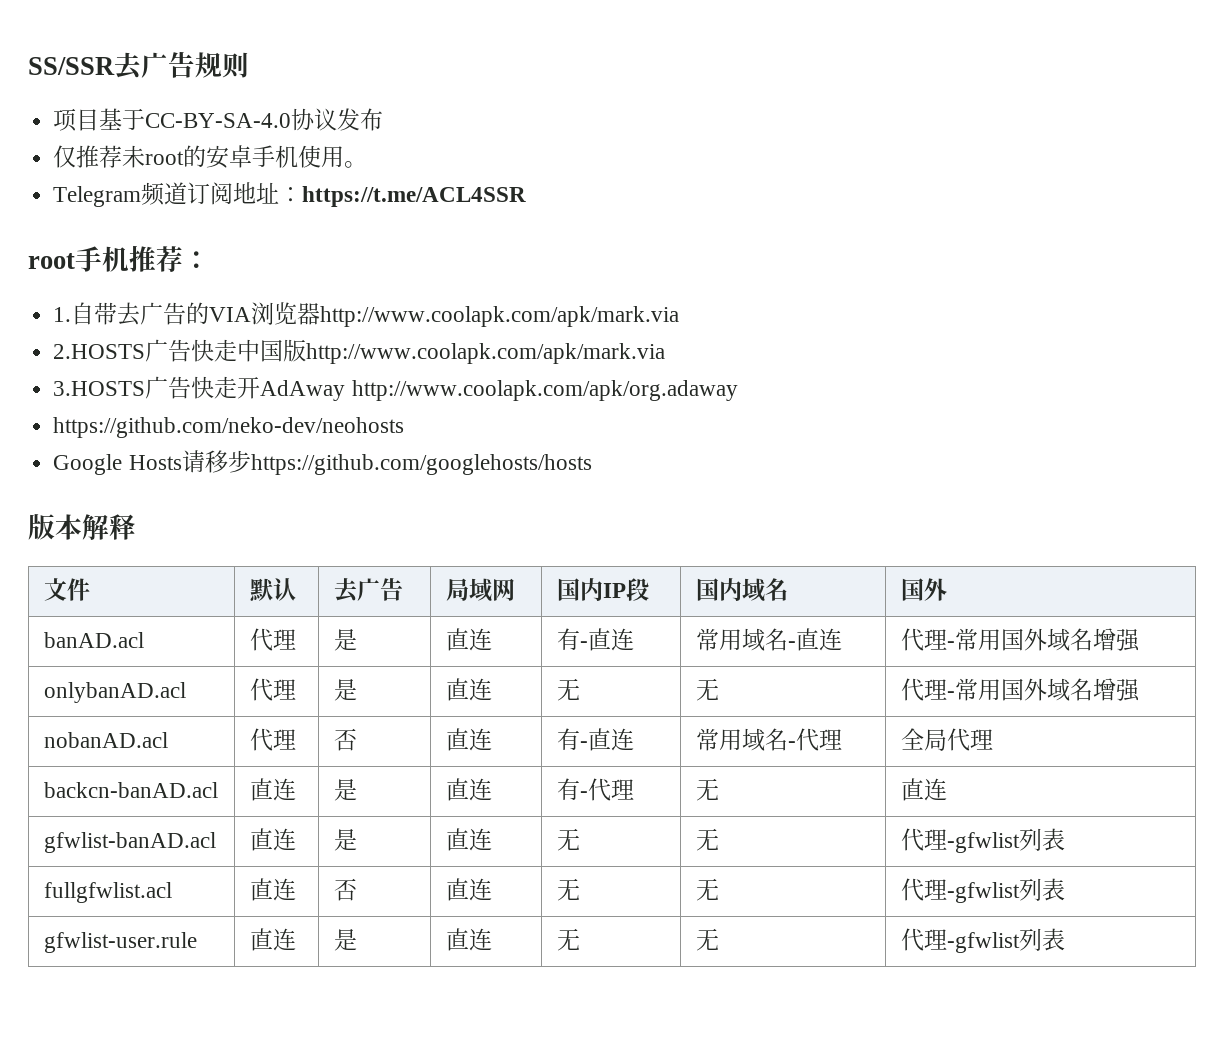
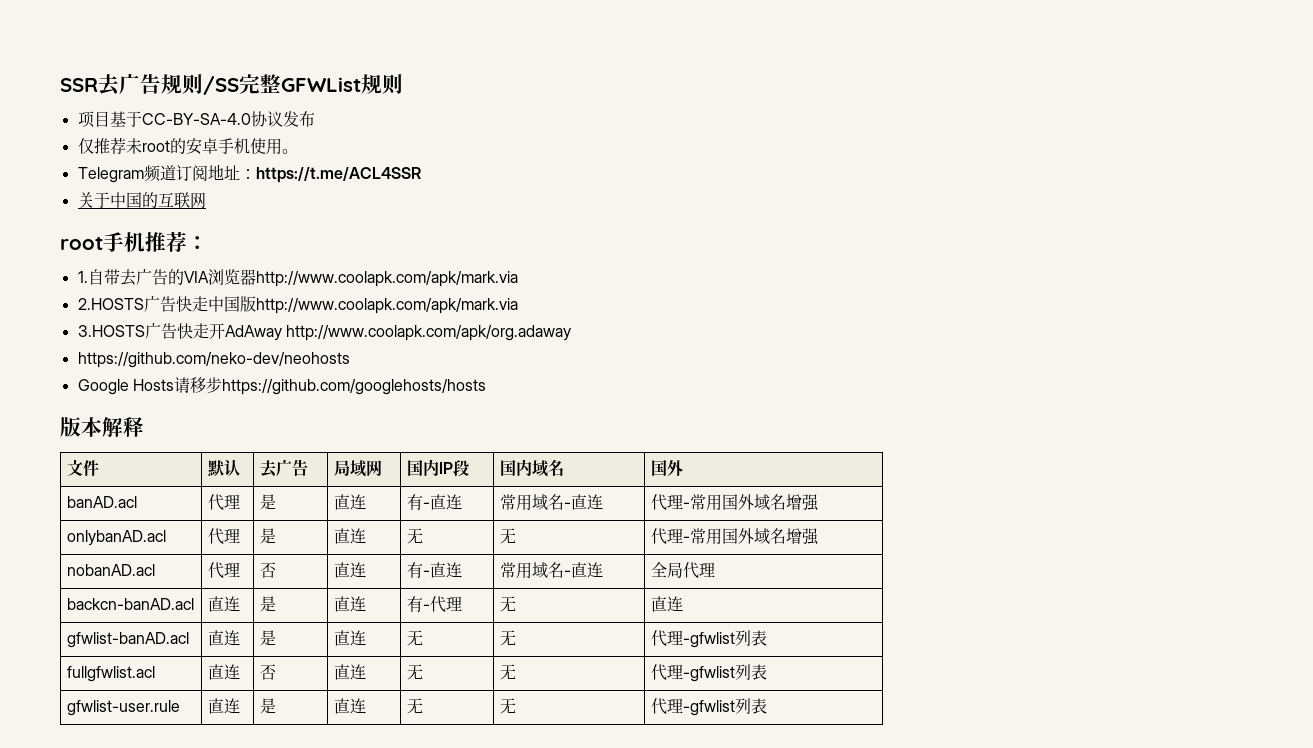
- SS/SSR去广告规则
+ SSR去广告规则/SS完整GFWList规则
+ 关于中国的互联网
- nobanAD.acl | 代理 | 否 | 直连 | 有-直连 | 常用域名-代理 | 全局代理
+ nobanAD.acl | 代理 | 否 | 直连 | 有-直连 | 常用域名-直连 | 全局代理

